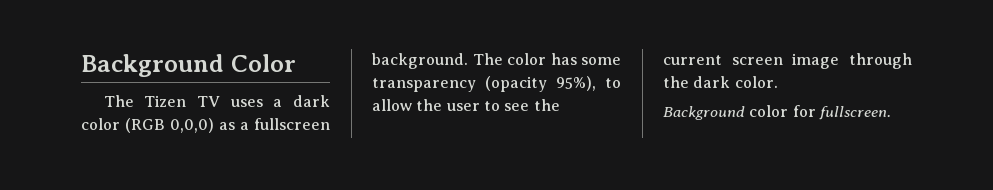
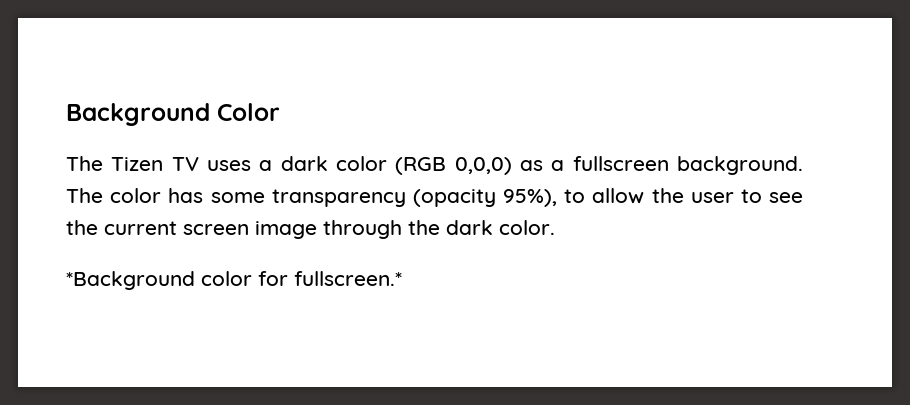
- Background color for fullscreen.
+ *Background color for fullscreen.*

